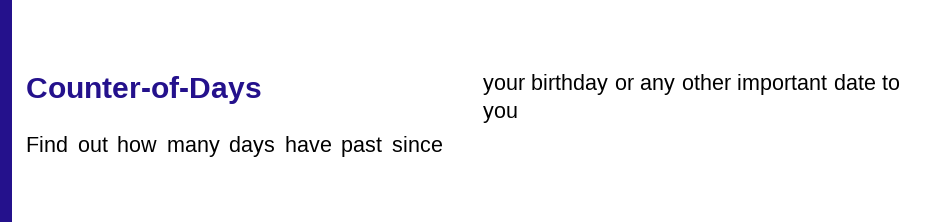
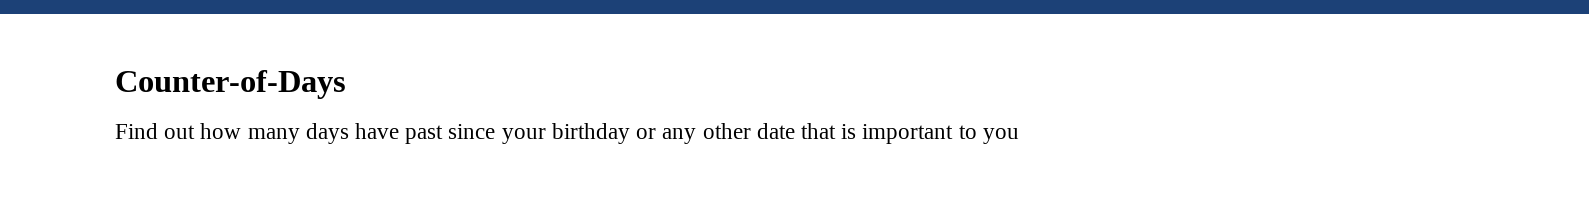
- Find out how many days have past since your birthday or any other important date to you
+ Find out how many days have past since your birthday or any other date that is important to you

